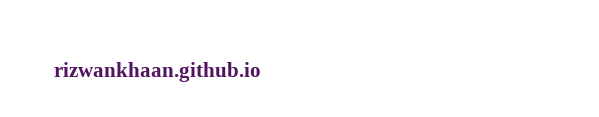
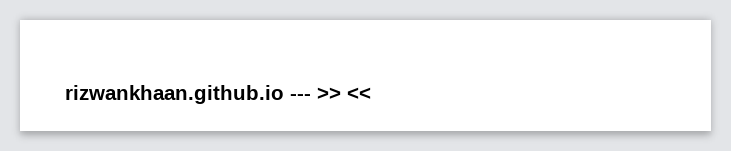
- rizwankhaan.github.io
+ rizwankhaan.github.io --- >> <<

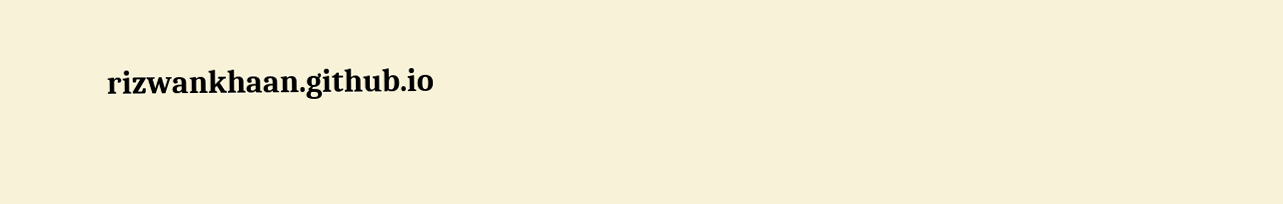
- rizwankhaan.github.io --- >> <<
+ rizwankhaan.github.io

